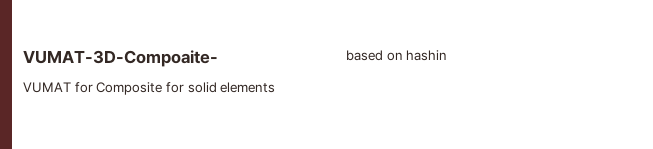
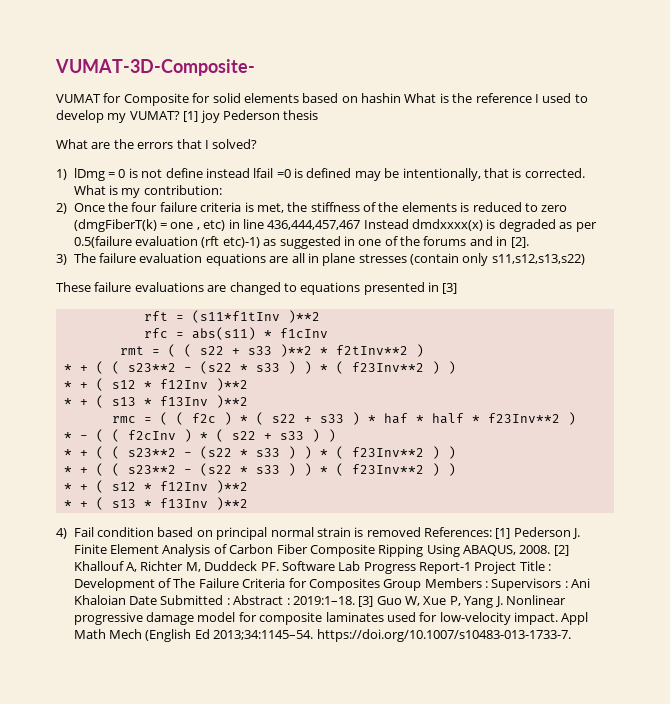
- VUMAT-3D-Compoaite-
+ VUMAT-3D-Composite-
- VUMAT for Composite for solid elements based on hashin
+ VUMAT for Composite for solid elements based on hashin What is the reference I used to develop my VUMAT? [1] joy Pederson thesis
+ What are the errors that I solved?
+ 1) lDmg = 0 is not define instead lfail =0 is defined may be intentionally, that is corrected. What is my contribution:
+ 2) Once the four failure criteria is met, the stiffness of the elements is reduced to zero (dmgFiberT(k) = one , etc) in line 436,444,457,467 Instead dmdxxxx(x) is degraded as per 0.5(failure evaluation (rft etc)-1) as suggested in one of the forums and in [2].
+ 3) The failure evaluation equations are all in plane stresses (contain only s11,s12,s13,s22)
+ These failure evaluations are changed to equations presented in [3]
+ rft = (s11*f1tInv )**2
+ rfc = abs(s11) * f1cInv
+ rmt = ( ( s22 + s33 )**2 * f2tInv**2 )
+ * + ( ( s23**2 - (s22 * s33 ) ) * ( f23Inv**2 ) )
+ * + ( s12 * f12Inv )**2
+ * + ( s13 * f13Inv )**2
+ rmc = ( ( f2c ) * ( s22 + s33 ) * haf * half * f23Inv**2 )
+ * - ( ( f2cInv ) * ( s22 + s33 ) )
+ * + ( ( s23**2 - (s22 * s33 ) ) * ( f23Inv**2 ) )
+ * + ( ( s23**2 - (s22 * s33 ) ) * ( f23Inv**2 ) )
+ * + ( s12 * f12Inv )**2
+ * + ( s13 * f13Inv )**2
+ 4) Fail condition based on principal normal strain is removed References: [1] Pederson J. Finite Element Analysis of Carbon Fiber Composite Ripping Using ABAQUS, 2008. [2] Khallouf A, Richter M, Duddeck PF. Software Lab Progress Report-1 Project Title : Development of The Failure Criteria for Composites Group Members : Supervisors : Ani Khaloian Date Submitted : Abstract : 2019:1–18. [3] Guo W, Xue P, Yang J. Nonlinear progressive damage model for composite laminates used for low-velocity impact. Appl Math Mech (English Ed 2013;34:1145–54. https://doi.org/10.1007/s10483-013-1733-7.

